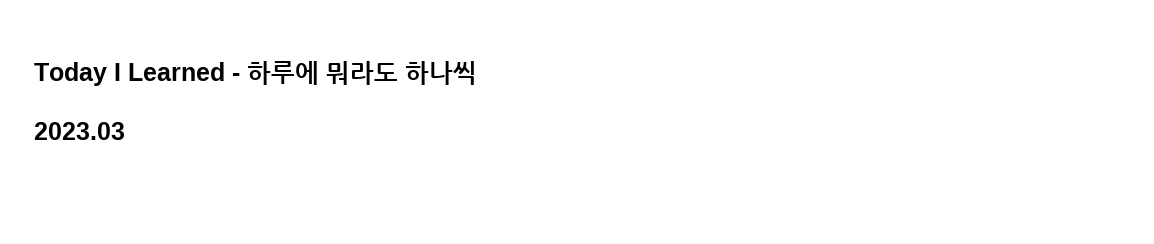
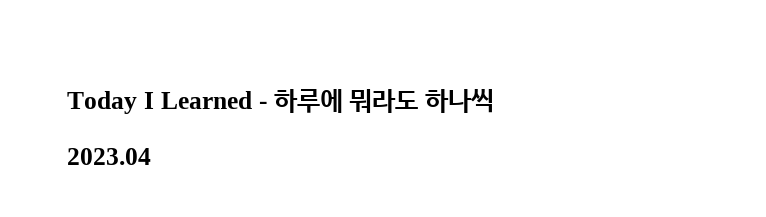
- 2023.03
+ 2023.04

